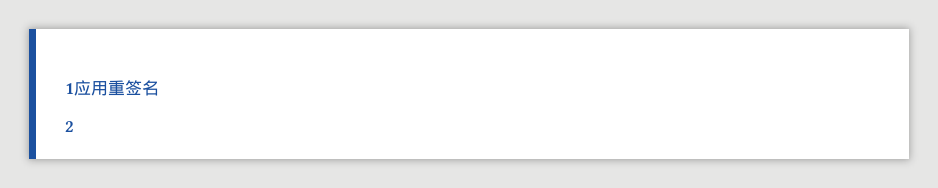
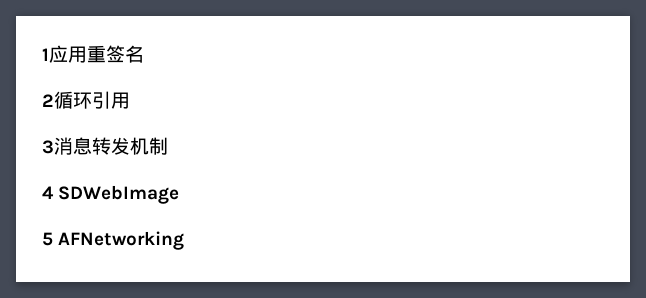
- 2
+ 2循环引用
+ 3消息转发机制
+ 4 SDWebImage
+ 5 AFNetworking

